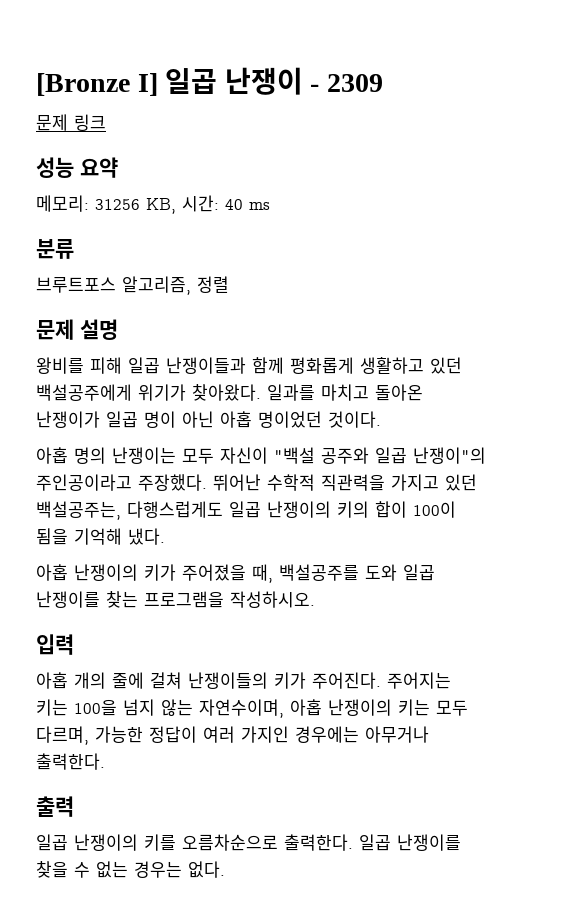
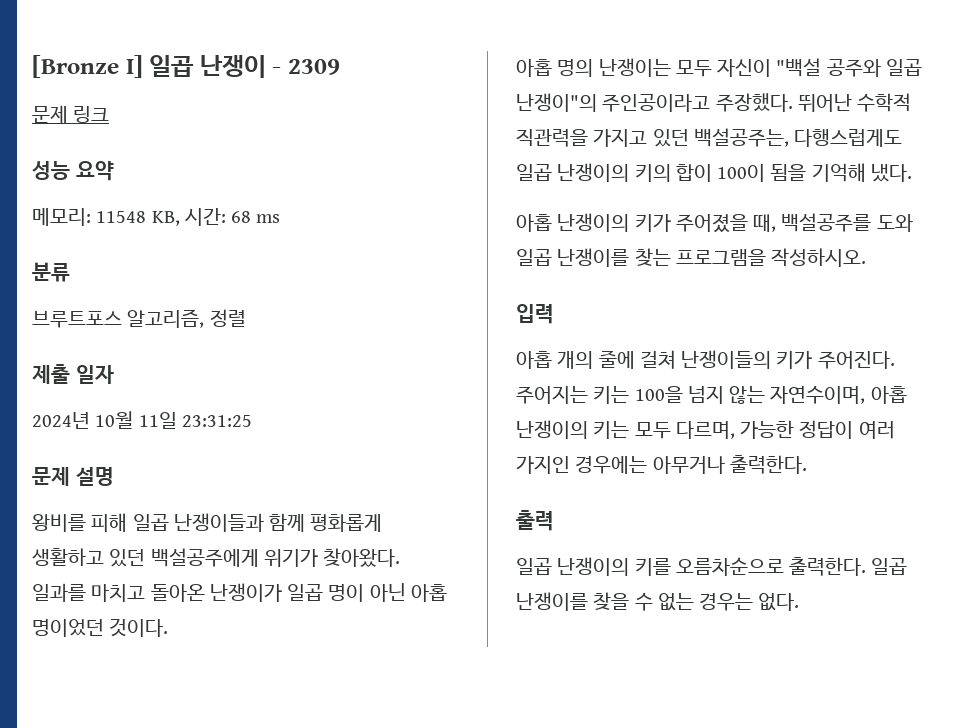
- 메모리: 31256 KB, 시간: 40 ms
+ 메모리: 11548 KB, 시간: 68 ms
+ 제출 일자
+ 2024년 10월 11일 23:31:25

